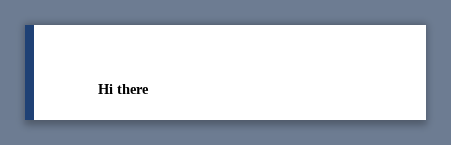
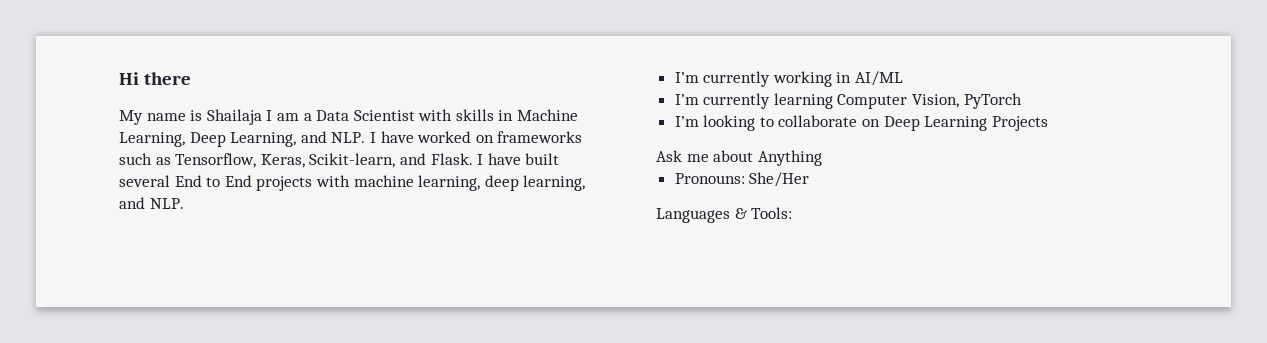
+ My name is Shailaja I am a Data Scientist with skills in Machine Learning, Deep Learning, and NLP. I have worked on frameworks such as Tensorflow, Keras, Scikit-learn, and Flask. I have built several End to End projects with machine learning, deep learning, and NLP.
+ I’m currently working in AI/ML
+ I’m currently learning Computer Vision, PyTorch
+ I’m looking to collaborate on Deep Learning Projects
+ Ask me about Anything
+ Pronouns: She/Her
+ Languages & Tools:

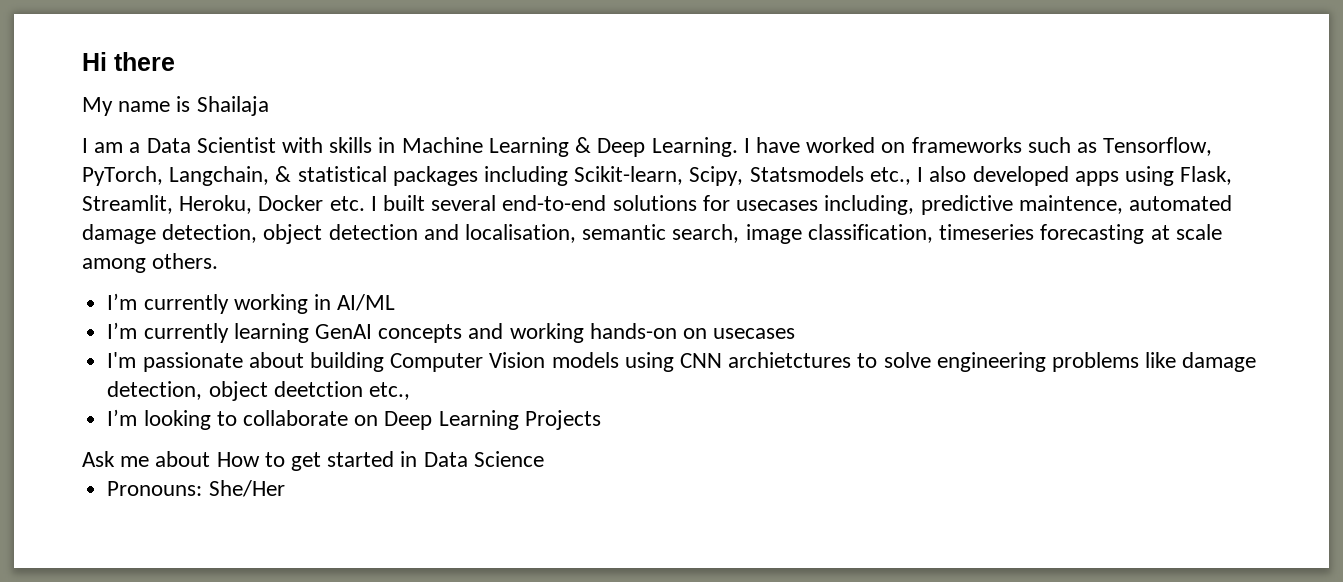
- My name is Shailaja I am a Data Scientist with skills in Machine Learning, Deep Learning, and NLP. I have worked on frameworks such as Tensorflow, Keras, Scikit-learn, and Flask. I have built several End to End projects with machine learning, deep learning, and NLP.
+ My name is Shailaja
+ I am a Data Scientist with skills in Machine Learning & Deep Learning. I have worked on frameworks such as Tensorflow, PyTorch, Langchain, & statistical packages including Scikit-learn, Scipy, Statsmodels etc., I also developed apps using Flask, Streamlit, Heroku, Docker etc. I built several end-to-end solutions for usecases including, predictive maintence, automated damage detection, object detection and localisation, semantic search, image classification, timeseries forecasting at scale among others.
- I’m currently learning Computer Vision, PyTorch
+ I’m currently learning GenAI concepts and working hands-on on usecases
+ I'm passionate about building Computer Vision models using CNN archietctures to solve engineering problems like damage detection, object deetction etc.,
- Ask me about Anything
+ Ask me about How to get started in Data Science
- Languages & Tools:

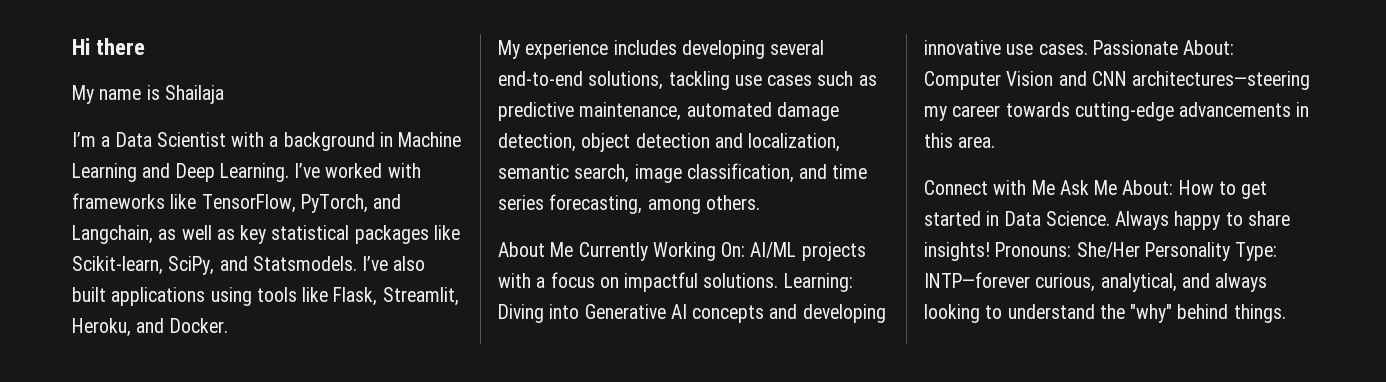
- I am a Data Scientist with skills in Machine Learning & Deep Learning.
+ I’m a Data Scientist with a background in Machine Learning and Deep Learning.
- I have worked on frameworks such as Tensorflow, PyTorch, Langchain, & statistical packages including Scikit-learn, Scipy, Statsmodels etc., I also developed apps using Flask, Streamlit, Heroku, Docker etc. I built several end-to-end solutions for usecases including, predictive maintence, automated damage detection, object detection and localisation, semantic search, image classification, timeseries forecasting at scale among others.
- I’m currently working in AI/ML
- I’m currently learning GenAI concepts and working hands-on on usecases
- I'm passionate about building Computer Vision models using CNN archietctures to solve engineering problems like damage detection, object deetction etc.,
- I’m looking to collaborate on Deep Learning Projects
- Ask me about How to get started in Data Science
- Pronouns: She/Her
+ I’ve worked with frameworks like TensorFlow, PyTorch, and Langchain, as well as key statistical packages like Scikit-learn, SciPy, and Statsmodels. I’ve also built applications using tools like Flask, Streamlit, Heroku, and Docker.
+ My experience includes developing several end-to-end solutions, tackling use cases such as predictive maintenance, automated damage detection, object detection and localization, semantic search, image classification, and time series forecasting, among others.
+ About Me Currently Working On: AI/ML projects with a focus on impactful solutions. Learning: Diving into Generative AI concepts and developing innovative use cases. Passionate About: Computer Vision and CNN architectures—steering my career towards cutting-edge advancements in this area.
+ Connect with Me Ask Me About: How to get started in Data Science. Always happy to share insights! Pronouns: She/Her Personality Type: INTP—forever curious, analytical, and always looking to understand the "why" behind things.

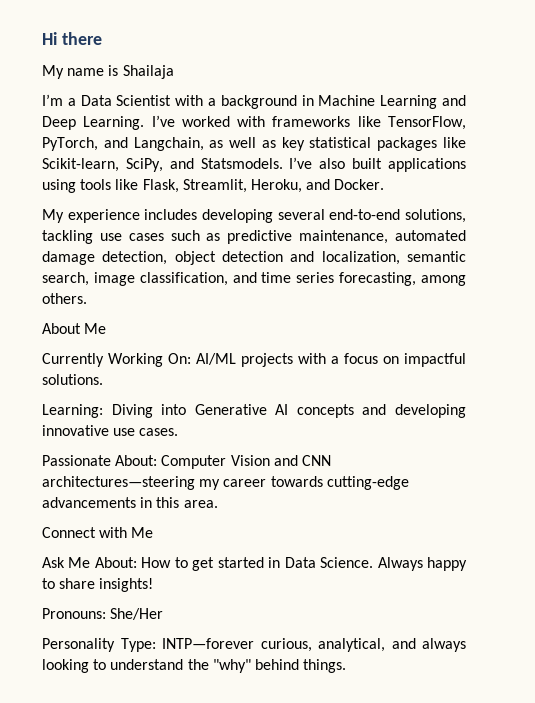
- About Me Currently Working On: AI/ML projects with a focus on impactful solutions. Learning: Diving into Generative AI concepts and developing innovative use cases. Passionate About: Computer Vision and CNN architectures—steering my career towards cutting-edge advancements in this area.
+ About Me
+ Currently Working On: AI/ML projects with a focus on impactful solutions.
+ Learning: Diving into Generative AI concepts and developing innovative use cases.
+ Passionate About: Computer Vision and CNN architectures—steering my career towards cutting-edge advancements in this area.
- Connect with Me Ask Me About: How to get started in Data Science.
+ Connect with Me
+ Ask Me About: How to get started in Data Science.
- Always happy to share insights! Pronouns: She/Her Personality Type: INTP—forever curious, analytical, and always looking to understand the "why" behind things.
+ Always happy to share insights!
+ Pronouns: She/Her
+ Personality Type: INTP—forever curious, analytical, and always looking to understand the "why" behind things.

